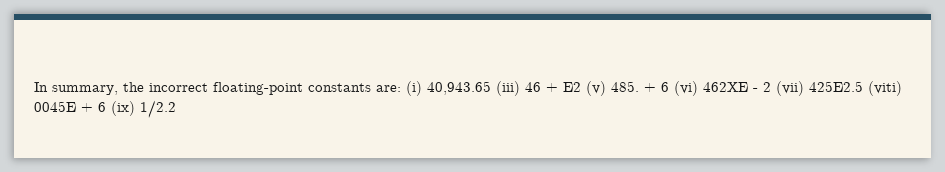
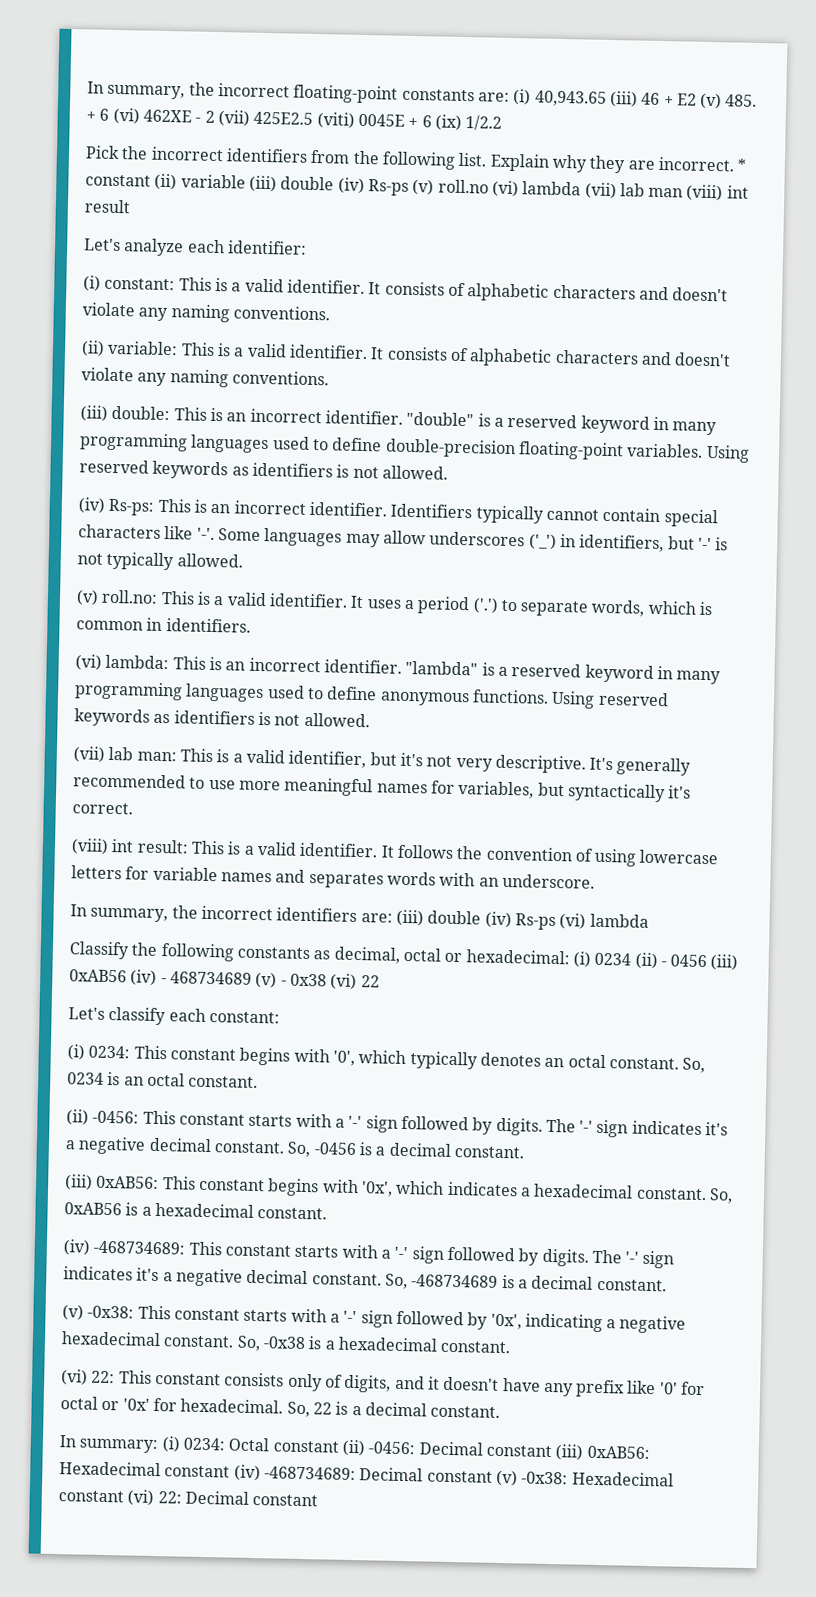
+ Pick the incorrect identifiers from the following list. Explain why they are incorrect. * constant (ii) variable (iii) double (iv) Rs-ps (v) roll.no (vi) lambda (vii) lab man (viii) int result
+ Let's analyze each identifier:
+ (i) constant: This is a valid identifier. It consists of alphabetic characters and doesn't violate any naming conventions.
+ (ii) variable: This is a valid identifier. It consists of alphabetic characters and doesn't violate any naming conventions.
+ (iii) double: This is an incorrect identifier. "double" is a reserved keyword in many programming languages used to define double-precision floating-point variables. Using reserved keywords as identifiers is not allowed.
+ (iv) Rs-ps: This is an incorrect identifier. Identifiers typically cannot contain special characters like '-'. Some languages may allow underscores ('_') in identifiers, but '-' is not typically allowed.
+ (v) roll.no: This is a valid identifier. It uses a period ('.') to separate words, which is common in identifiers.
+ (vi) lambda: This is an incorrect identifier. "lambda" is a reserved keyword in many programming languages used to define anonymous functions. Using reserved keywords as identifiers is not allowed.
+ (vii) lab man: This is a valid identifier, but it's not very descriptive. It's generally recommended to use more meaningful names for variables, but syntactically it's correct.
+ (viii) int result: This is a valid identifier. It follows the convention of using lowercase letters for variable names and separates words with an underscore.
+ In summary, the incorrect identifiers are: (iii) double (iv) Rs-ps (vi) lambda
+ Classify the following constants as decimal, octal or hexadecimal: (i) 0234 (ii) - 0456 (iii) 0xAB56 (iv) - 468734689 (v) - 0x38 (vi) 22
+ Let's classify each constant:
+ (i) 0234: This constant begins with '0', which typically denotes an octal constant. So, 0234 is an octal constant.
+ (ii) -0456: This constant starts with a '-' sign followed by digits. The '-' sign indicates it's a negative decimal constant. So, -0456 is a decimal constant.
+ (iii) 0xAB56: This constant begins with '0x', which indicates a hexadecimal constant. So, 0xAB56 is a hexadecimal constant.
+ (iv) -468734689: This constant starts with a '-' sign followed by digits. The '-' sign indicates it's a negative decimal constant. So, -468734689 is a decimal constant.
+ (v) -0x38: This constant starts with a '-' sign followed by '0x', indicating a negative hexadecimal constant. So, -0x38 is a hexadecimal constant.
+ (vi) 22: This constant consists only of digits, and it doesn't have any prefix like '0' for octal or '0x' for hexadecimal. So, 22 is a decimal constant.
+ In summary: (i) 0234: Octal constant (ii) -0456: Decimal constant (iii) 0xAB56: Hexadecimal constant (iv) -468734689: Decimal constant (v) -0x38: Hexadecimal constant (vi) 22: Decimal constant

